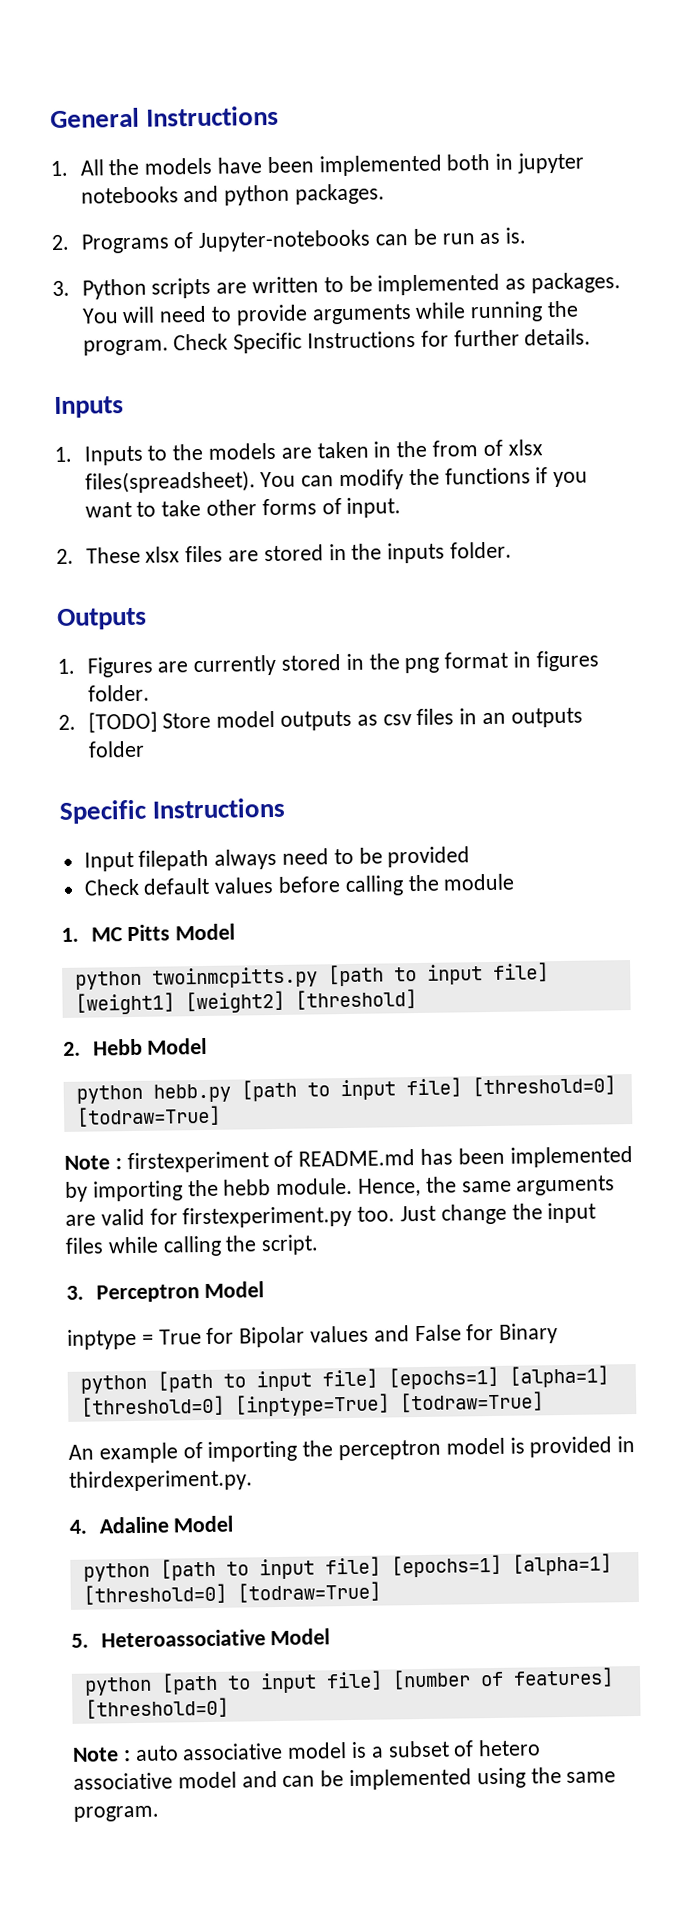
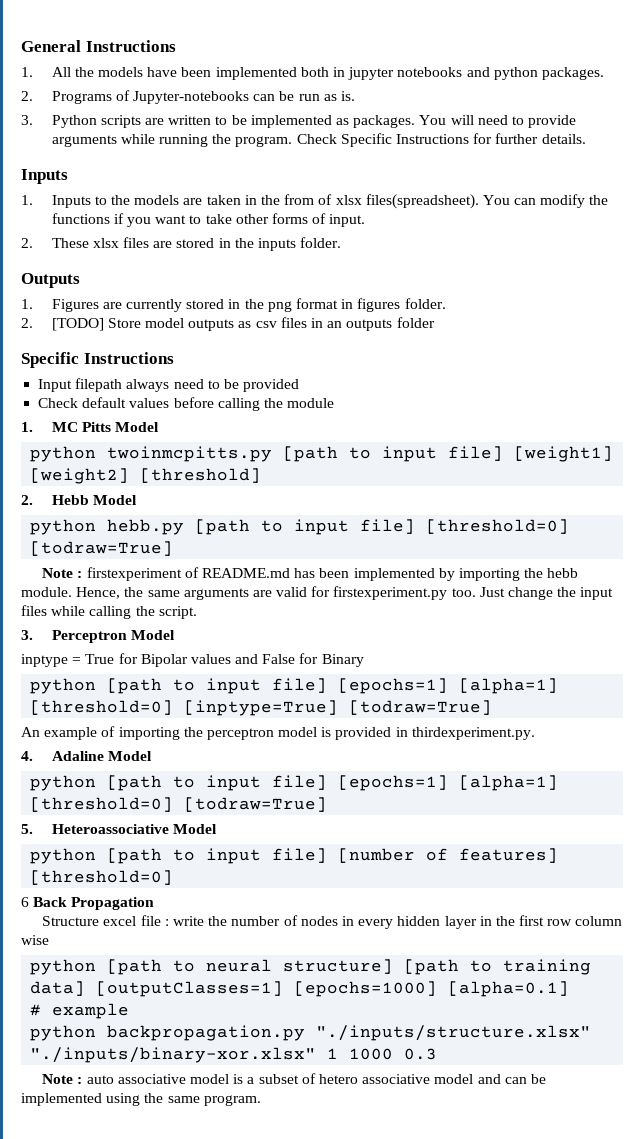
+ 6 Back Propagation
+ Structure excel file : write the number of nodes in every hidden layer in the first row column wise
+ python [path to neural structure] [path to training data] [outputClasses=1] [epochs=1000] [alpha=0.1]
+ # example
+ python backpropagation.py "./inputs/structure.xlsx" "./inputs/binary-xor.xlsx" 1 1000 0.3

